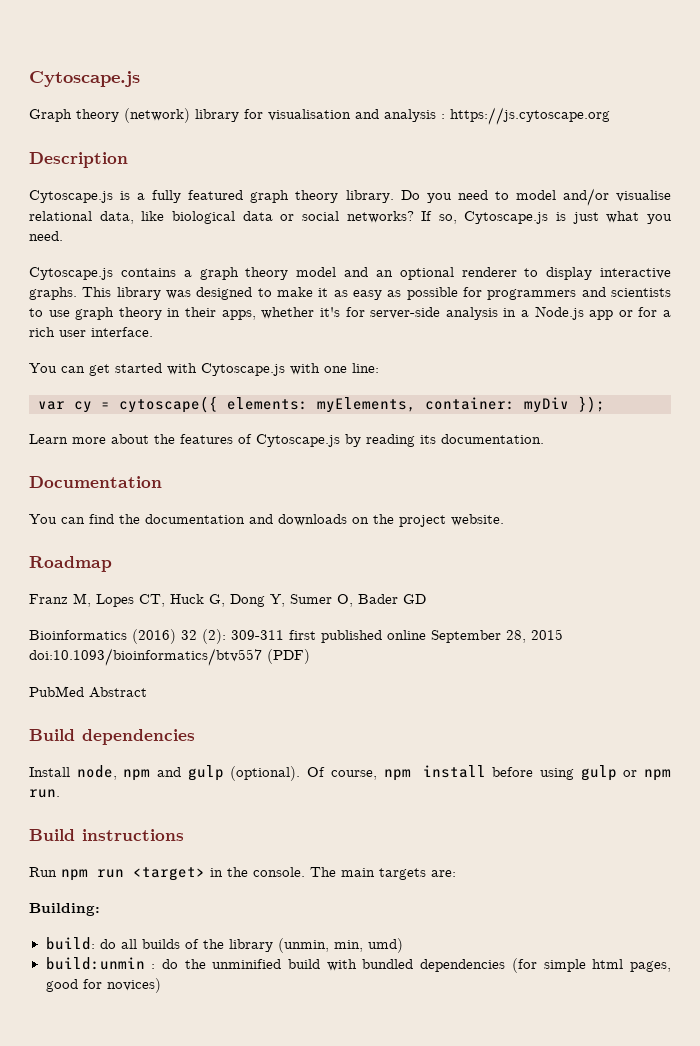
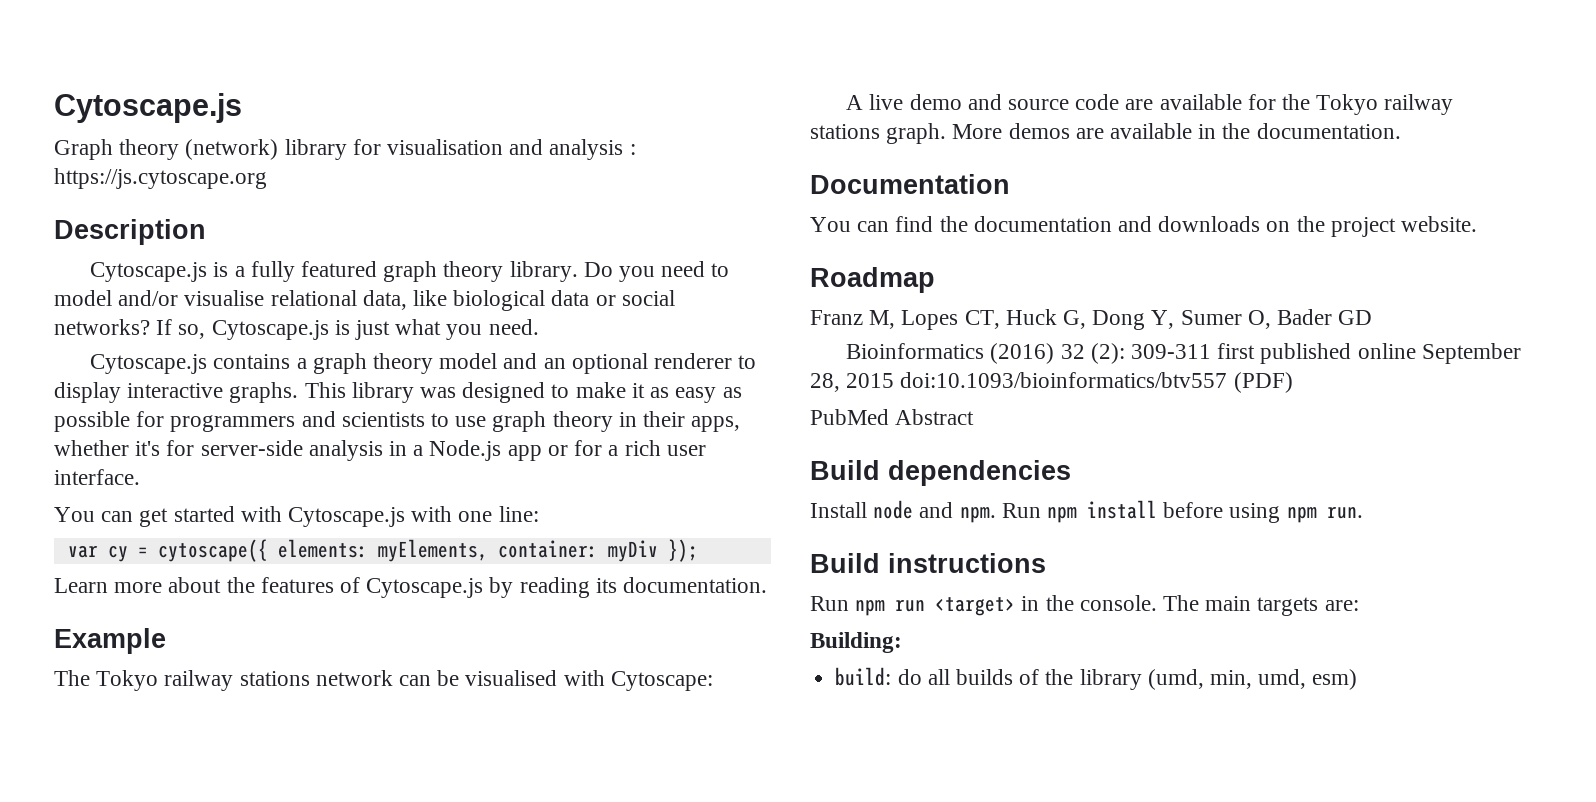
+ Example
+ The Tokyo railway stations network can be visualised with Cytoscape:
+ A live demo and source code are available for the Tokyo railway stations graph. More demos are available in the documentation.
- Install node, npm and gulp (optional). Of course, npm install before using gulp or npm run.
+ Install node and npm. Run npm install before using npm run.
- build: do all builds of the library (unmin, min, umd)
- build:unmin : do the unminified build with bundled dependencies (for simple html pages, good for novices)
+ build: do all builds of the library (umd, min, umd, esm)

